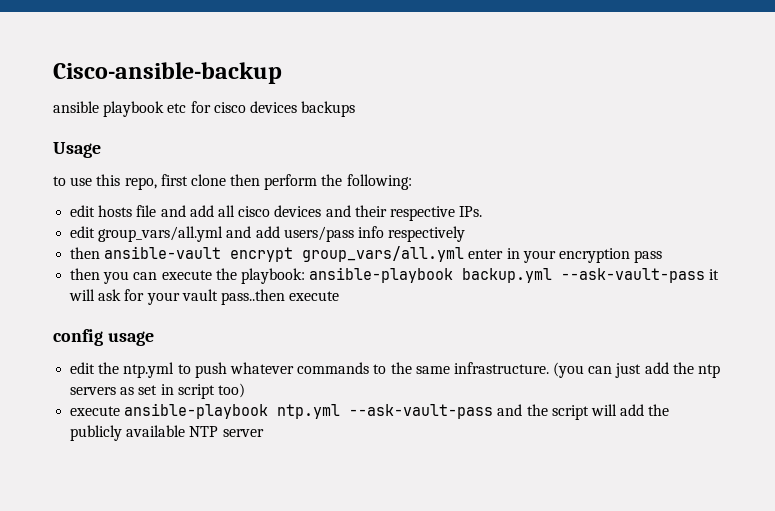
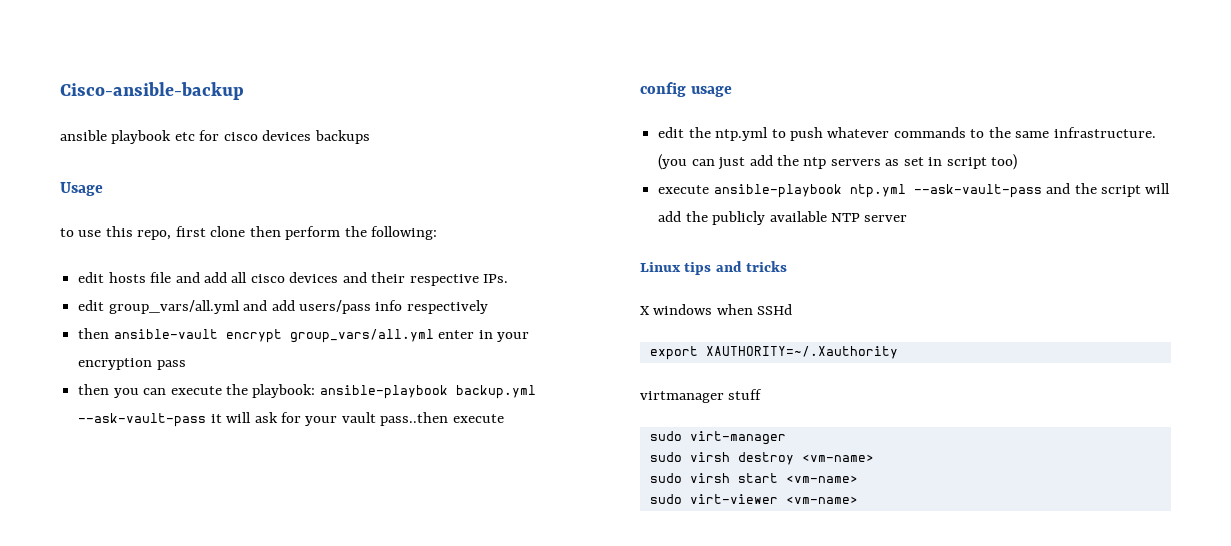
+ Linux tips and tricks
+ X windows when SSHd
+ export XAUTHORITY=~/.Xauthority
+ virtmanager stuff
+ sudo virt-manager
+ sudo virsh destroy <vm-name>
+ sudo virsh start <vm-name>
+ sudo virt-viewer <vm-name>

